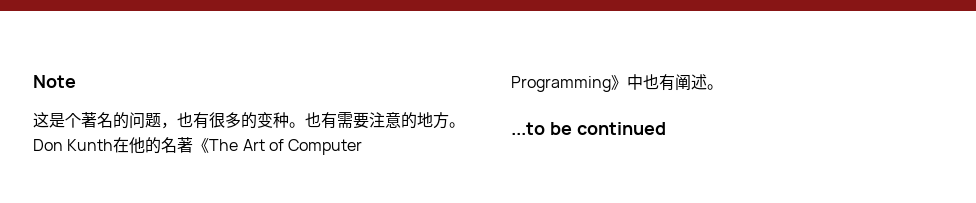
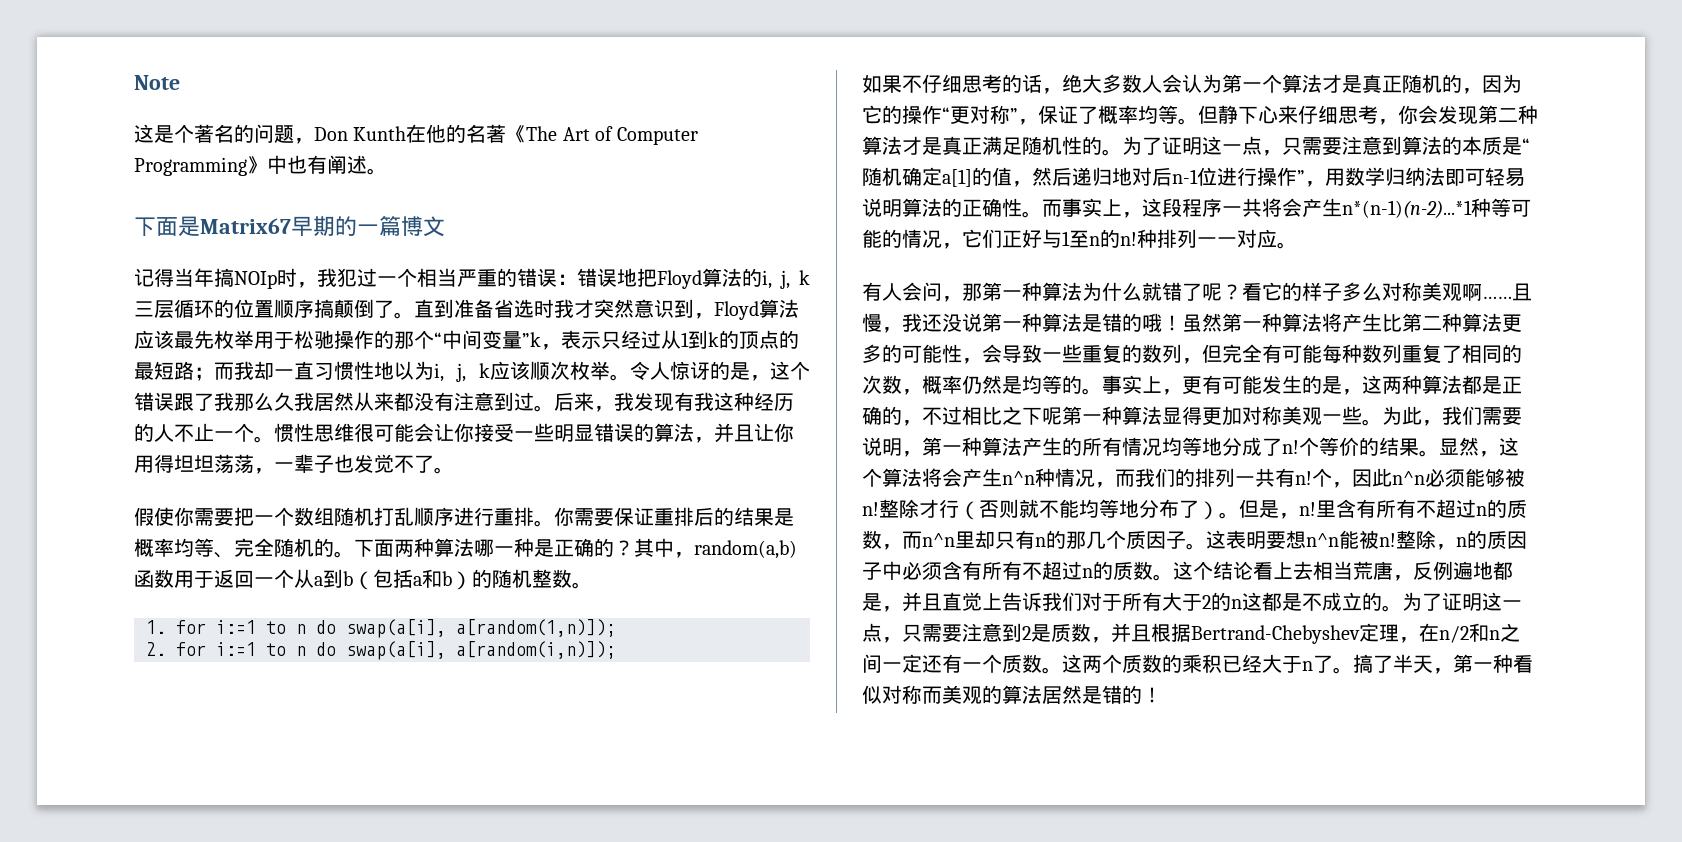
- 这是个著名的问题，也有很多的变种。也有需要注意的地方。Don Kunth在他的名著《The Art of Computer Programming》中也有阐述。
+ 这是个著名的问题，Don Kunth在他的名著《The Art of Computer Programming》中也有阐述。
- ...to be continued
+ 下面是Matrix67早期的一篇博文
+ 记得当年搞NOIp时，我犯过一个相当严重的错误：错误地把Floyd算法的i, j, k三层循环的位置顺序搞颠倒了。直到准备省选时我才突然意识到，Floyd算法应该最先枚举用于松驰操作的那个“中间变量”k，表示只经过从1到k的顶点的最短路；而我却一直习惯性地以为i, j, k应该顺次枚举。令人惊讶的是，这个错误跟了我那么久我居然从来都没有注意到过。后来，我发现有我这种经历的人不止一个。惯性思维很可能会让你接受一些明显错误的算法，并且让你用得坦坦荡荡，一辈子也发觉不了。
+ 假使你需要把一个数组随机打乱顺序进行重排。你需要保证重排后的结果是概率均等、完全随机的。下面两种算法哪一种是正确的？其中，random(a,b)函数用于返回一个从a到b（包括a和b）的随机整数。
+ 1. for i:=1 to n do swap(a[i], a[random(1,n)]);
+ 2. for i:=1 to n do swap(a[i], a[random(i,n)]);
+ 如果不仔细思考的话，绝大多数人会认为第一个算法才是真正随机的，因为它的操作“更对称”，保证了概率均等。但静下心来仔细思考，你会发现第二种算法才是真正满足随机性的。为了证明这一点，只需要注意到算法的本质是“随机确定a[1]的值，然后递归地对后n-1位进行操作”，用数学归纳法即可轻易说明算法的正确性。而事实上，这段程序一共将会产生n*(n-1)(n-2)...*1种等可能的情况，它们正好与1至n的n!种排列一一对应。
+ 有人会问，那第一种算法为什么就错了呢？看它的样子多么对称美观啊……且慢，我还没说第一种算法是错的哦！虽然第一种算法将产生比第二种算法更多的可能性，会导致一些重复的数列，但完全有可能每种数列重复了相同的次数，概率仍然是均等的。事实上，更有可能发生的是，这两种算法都是正确的，不过相比之下呢第一种算法显得更加对称美观一些。为此，我们需要说明，第一种算法产生的所有情况均等地分成了n!个等价的结果。显然，这个算法将会产生n^n种情况，而我们的排列一共有n!个，因此n^n必须能够被n!整除才行（否则就不能均等地分布了）。但是，n!里含有所有不超过n的质数，而n^n里却只有n的那几个质因子。这表明要想n^n能被n!整除，n的质因子中必须含有所有不超过n的质数。这个结论看上去相当荒唐，反例遍地都是，并且直觉上告诉我们对于所有大于2的n这都是不成立的。为了证明这一点，只需要注意到2是质数，并且根据Bertrand-Chebyshev定理，在n/2和n之间一定还有一个质数。这两个质数的乘积已经大于n了。搞了半天，第一种看似对称而美观的算法居然是错的！

